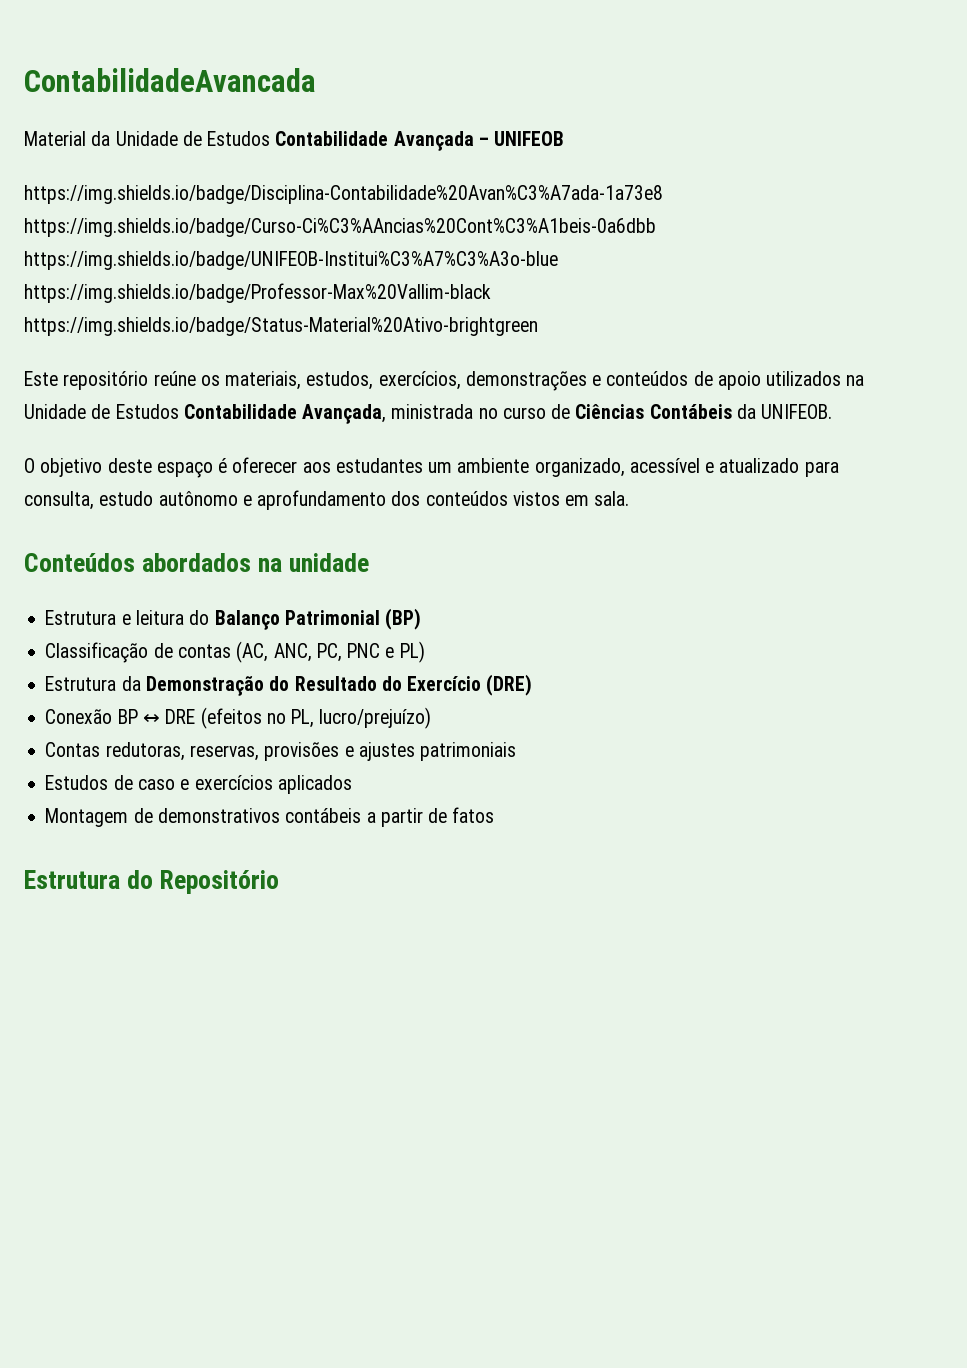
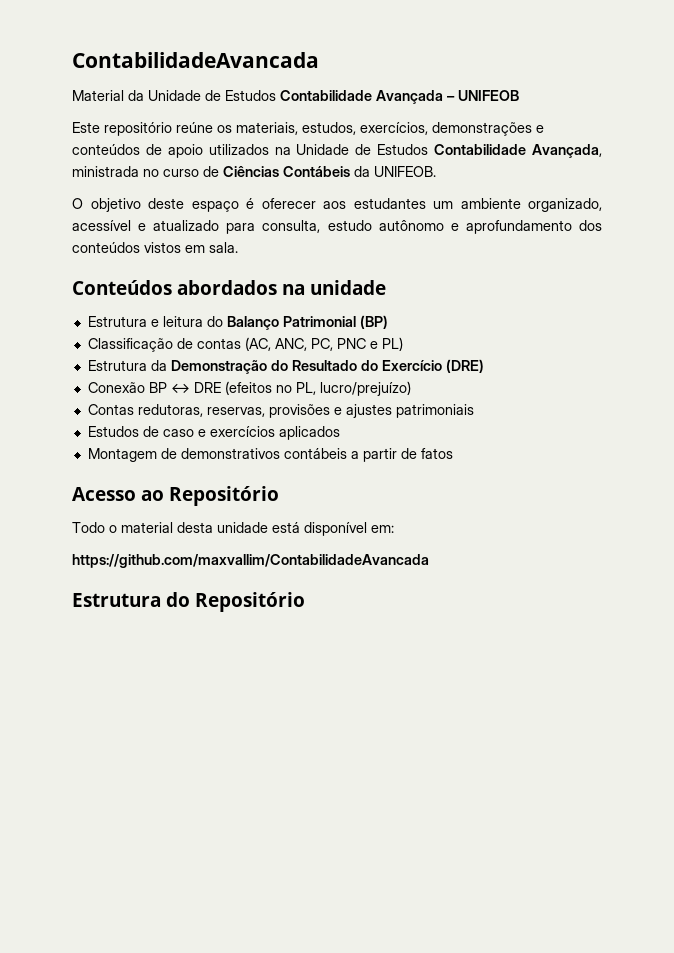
- https://img.shields.io/badge/Disciplina-Contabilidade%20Avan%C3%A7ada-1a73e8 https://img.shields.io/badge/Curso-Ci%C3%AAncias%20Cont%C3%A1beis-0a6dbb https://img.shields.io/badge/UNIFEOB-Institui%C3%A7%C3%A3o-blue https://img.shields.io/badge/Professor-Max%20Vallim-black https://img.shields.io/badge/Status-Material%20Ativo-brightgreen
+ Acesso ao Repositório
+ Todo o material desta unidade está disponível em:
+ https://github.com/maxvallim/ContabilidadeAvancada

